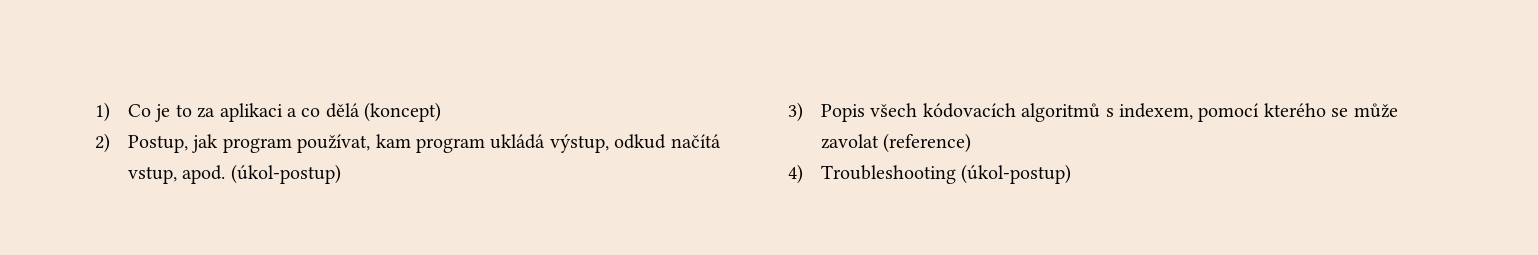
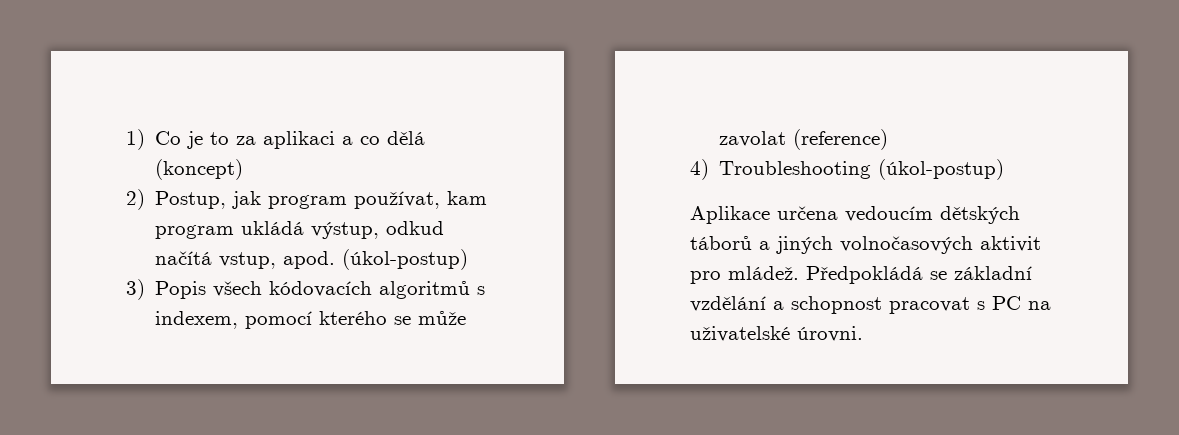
+ Aplikace určena vedoucím dětských táborů a jiných volnočasových aktivit pro mládež. Předpokládá se základní vzdělání a schopnost pracovat s PC na uživatelské úrovni.

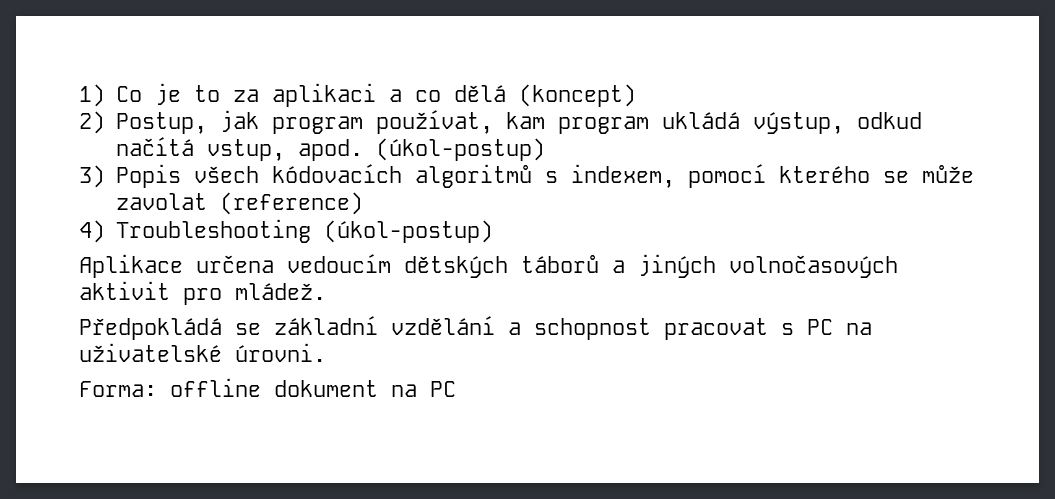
- Aplikace určena vedoucím dětských táborů a jiných volnočasových aktivit pro mládež. Předpokládá se základní vzdělání a schopnost pracovat s PC na uživatelské úrovni.
+ Aplikace určena vedoucím dětských táborů a jiných volnočasových aktivit pro mládež.
+ Předpokládá se základní vzdělání a schopnost pracovat s PC na uživatelské úrovni.
+ Forma: offline dokument na PC

